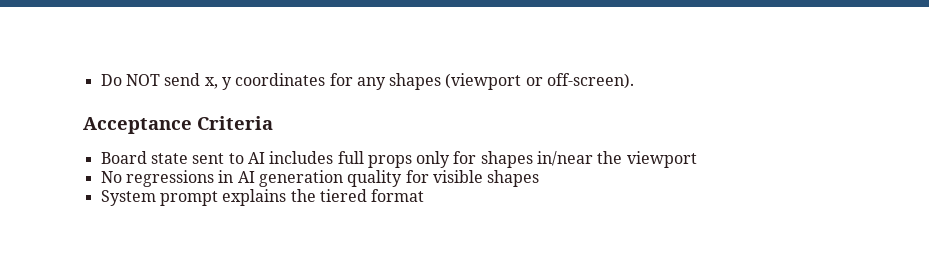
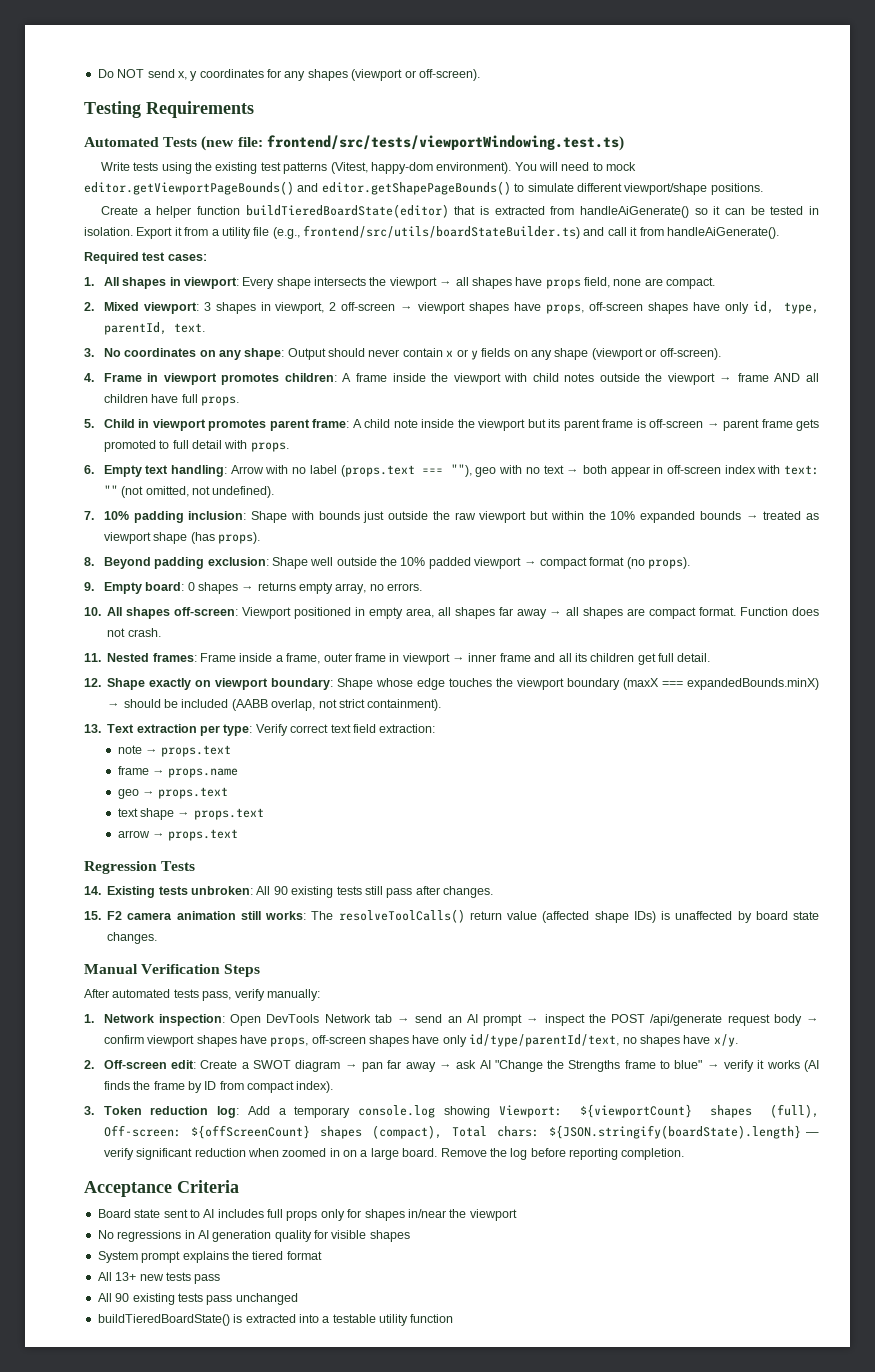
+ Testing Requirements
+ Automated Tests (new file: frontend/src/tests/viewportWindowing.test.ts)
+ Write tests using the existing test patterns (Vitest, happy-dom environment). You will need to mock editor.getViewportPageBounds() and editor.getShapePageBounds() to simulate different viewport/shape positions.
+ Create a helper function buildTieredBoardState(editor) that is extracted from handleAiGenerate() so it can be tested in isolation. Export it from a utility file (e.g., frontend/src/utils/boardStateBuilder.ts) and call it from handleAiGenerate().
+ Required test cases:
+ 1. All shapes in viewport: Every shape intersects the viewport → all shapes have props field, none are compact.
+ 2. Mixed viewport: 3 shapes in viewport, 2 off-screen → viewport shapes have props, off-screen shapes have only id, type, parentId, text.
+ 3. No coordinates on any shape: Output should never contain x or y fields on any shape (viewport or off-screen).
+ 4. Frame in viewport promotes children: A frame inside the viewport with child notes outside the viewport → frame AND all children have full props.
+ 5. Child in viewport promotes parent frame: A child note inside the viewport but its parent frame is off-screen → parent frame gets promoted to full detail with props.
+ 6. Empty text handling: Arrow with no label (props.text === ""), geo with no text → both appear in off-screen index with text: "" (not omitted, not undefined).
+ 7. 10% padding inclusion: Shape with bounds just outside the raw viewport but within the 10% expanded bounds → treated as viewport shape (has props).
+ 8. Beyond padding exclusion: Shape well outside the 10% padded viewport → compact format (no props).
+ 9. Empty board: 0 shapes → returns empty array, no errors.
+ 10. All shapes off-screen: Viewport positioned in empty area, all shapes far away → all shapes are compact format. Function does not crash.
+ 11. Nested frames: Frame inside a frame, outer frame in viewport → inner frame and all its children get full detail.
+ 12. Shape exactly on viewport boundary: Shape whose edge touches the viewport boundary (maxX === expandedBounds.minX) → should be included (AABB overlap, not strict containment).
+ 13. Text extraction per type: Verify correct text field extraction:
+ note → props.text
+ frame → props.name
+ geo → props.text
+ text shape → props.text
+ arrow → props.text
+ Regression Tests
+ 14. Existing tests unbroken: All 90 existing tests still pass after changes.
+ 15. F2 camera animation still works: The resolveToolCalls() return value (affected shape IDs) is unaffected by board state changes.
+ Manual Verification Steps
+ After automated tests pass, verify manually:
+ 1. Network inspection: Open DevTools Network tab → send an AI prompt → inspect the POST /api/generate request body → confirm viewport shapes have props, off-screen shapes have only id/type/parentId/text, no shapes have x/y.
+ 2. Off-screen edit: Create a SWOT diagram → pan far away → ask AI "Change the Strengths frame to blue" → verify it works (AI finds the frame by ID from compact index).
+ 3. Token reduction log: Add a temporary console.log showing Viewport: ${viewportCount} shapes (full), Off-screen: ${offScreenCount} shapes (compact), Total chars: ${JSON.stringify(boardState).length} — verify significant reduction when zoomed in on a large board. Remove the log before reporting completion.
+ All 13+ new tests pass
+ All 90 existing tests pass unchanged
+ buildTieredBoardState() is extracted into a testable utility function

